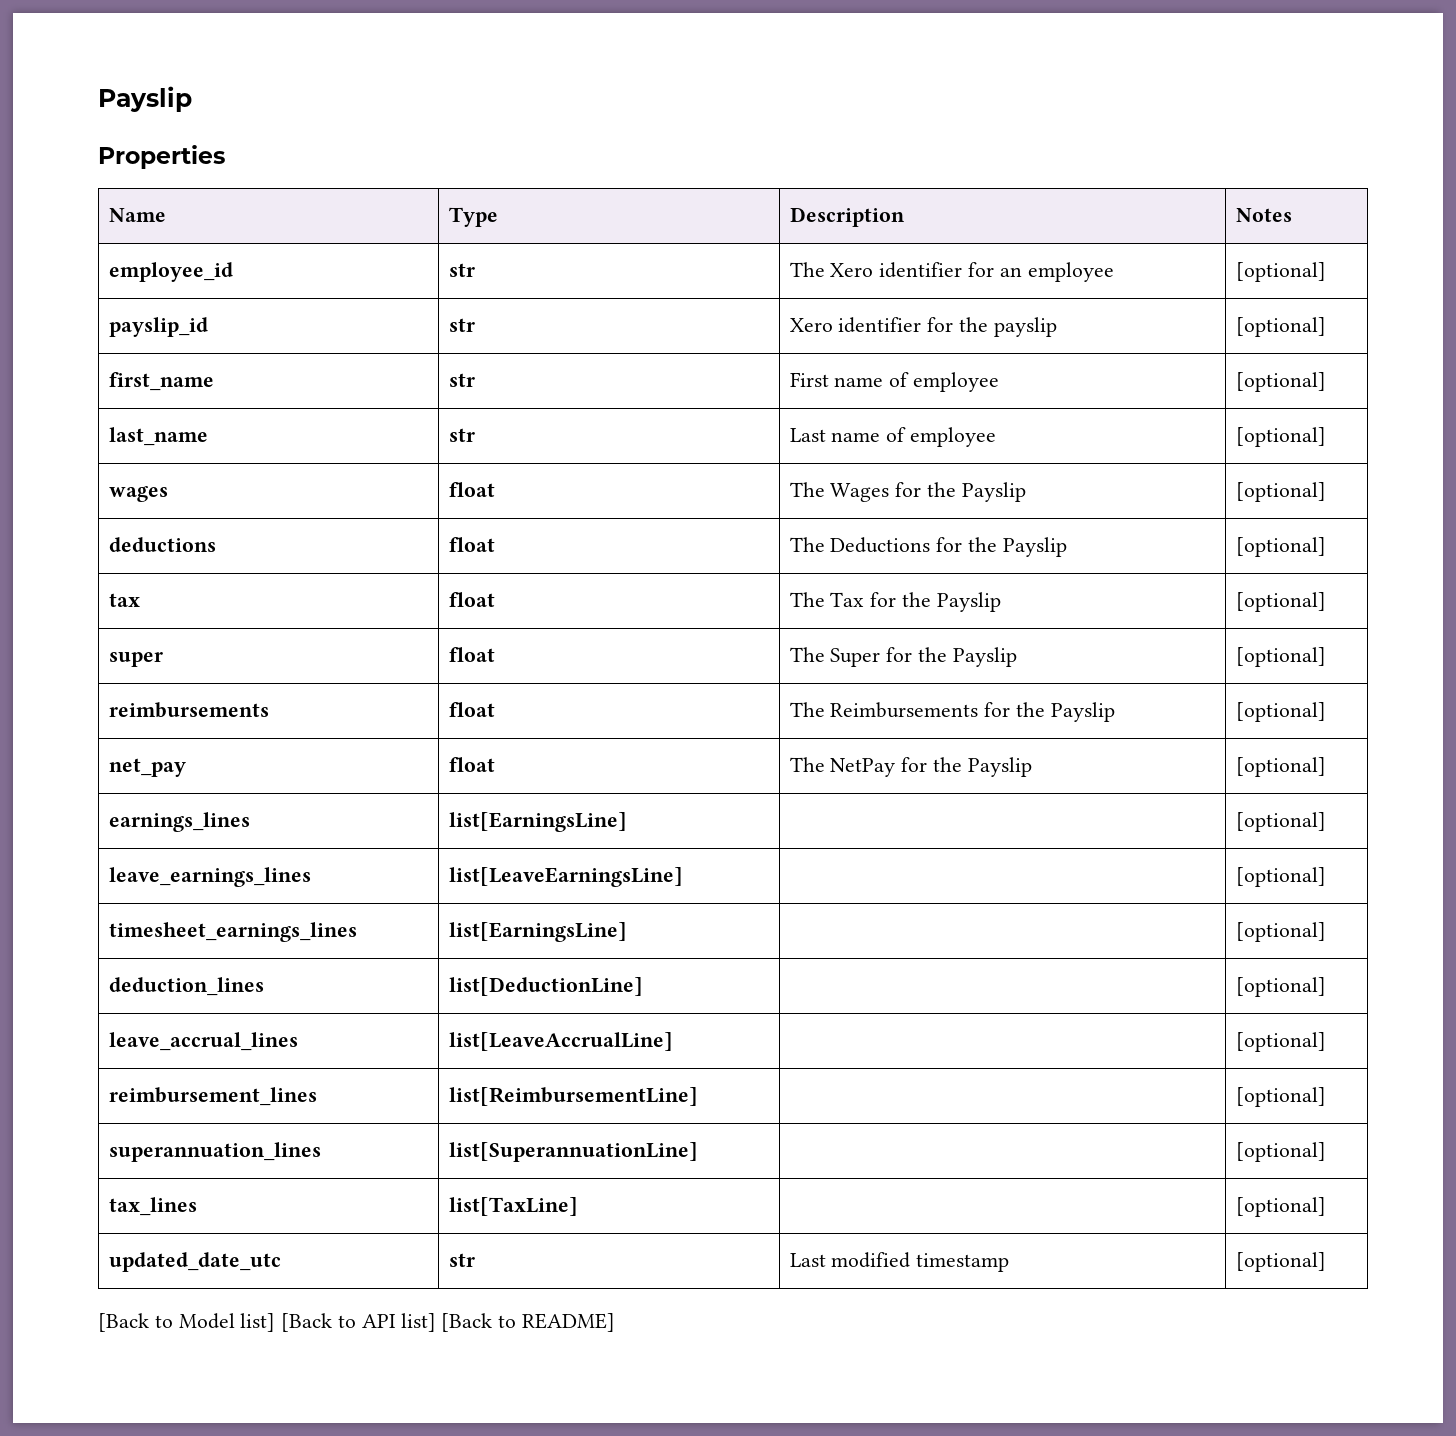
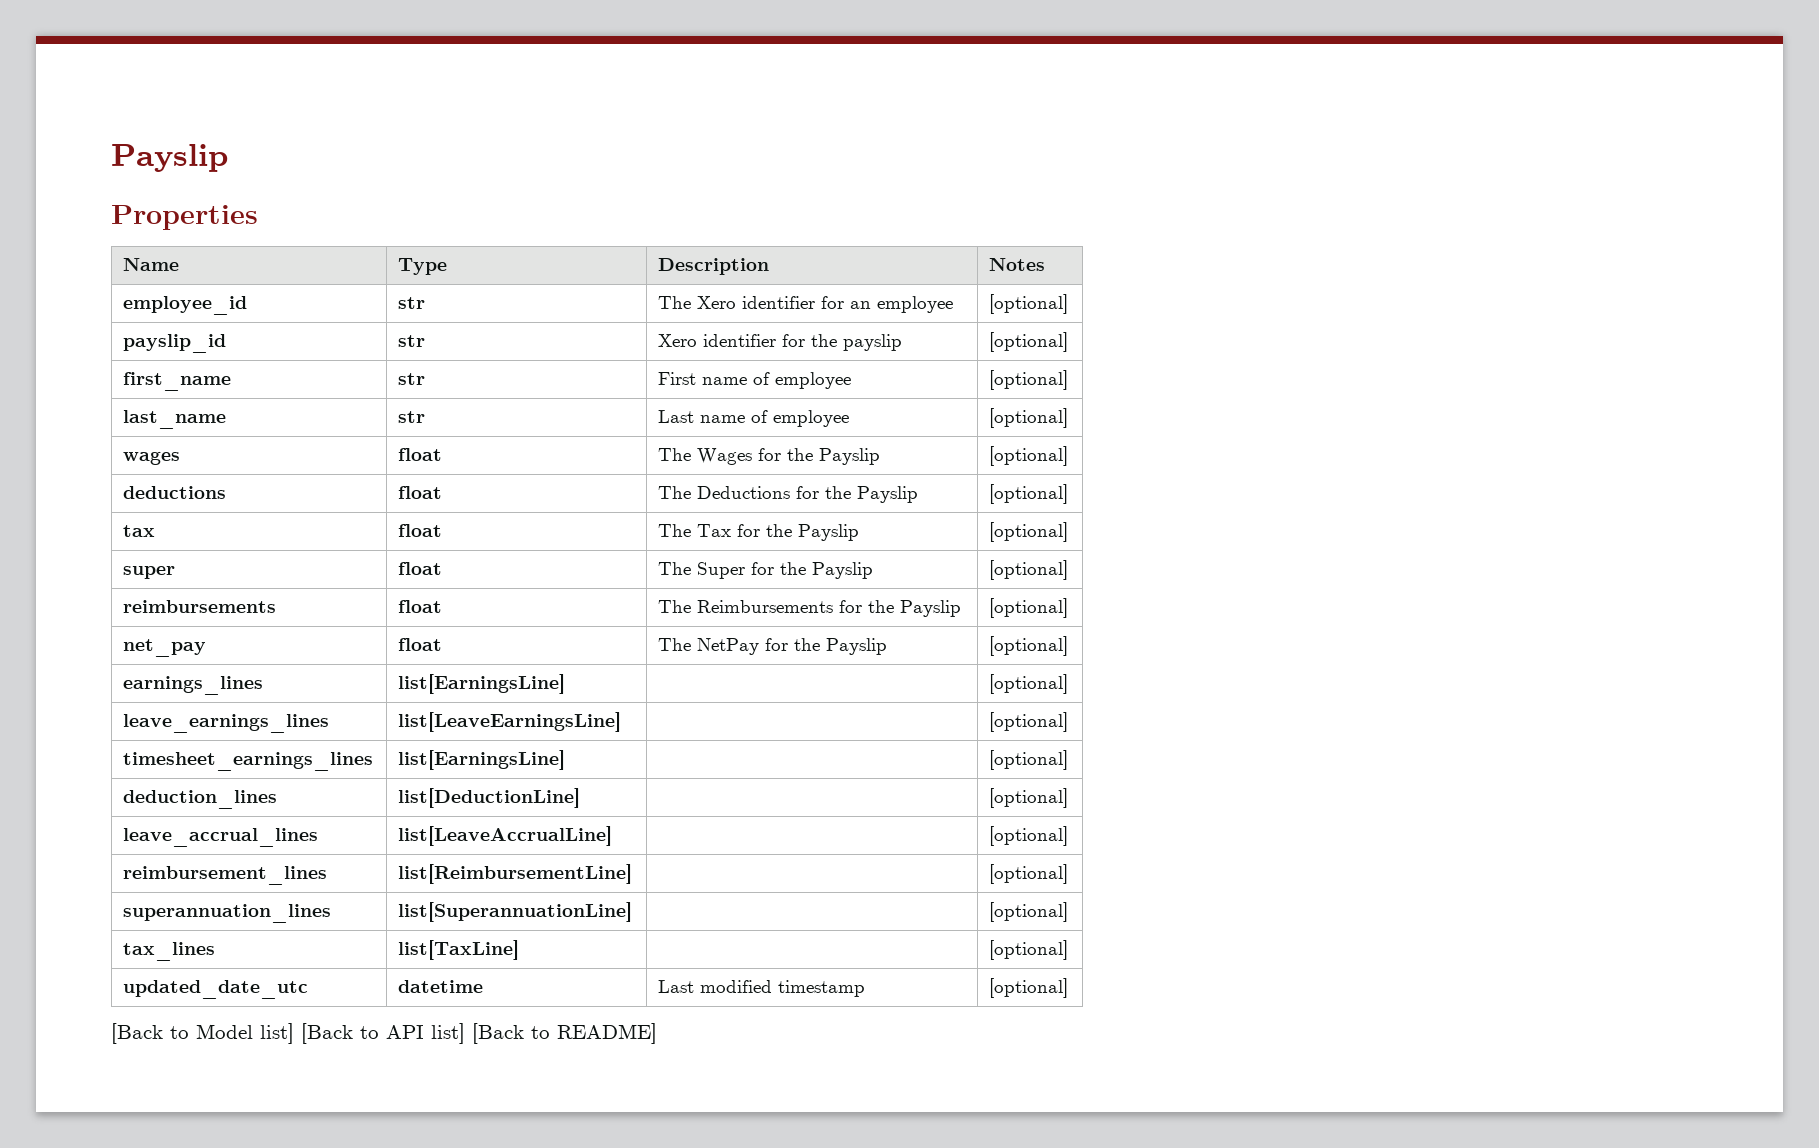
- updated_date_utc | str | Last modified timestamp | [optional]
+ updated_date_utc | datetime | Last modified timestamp | [optional]

